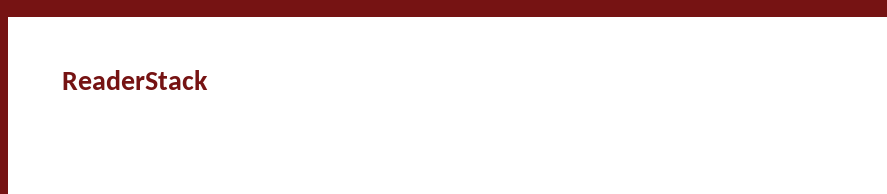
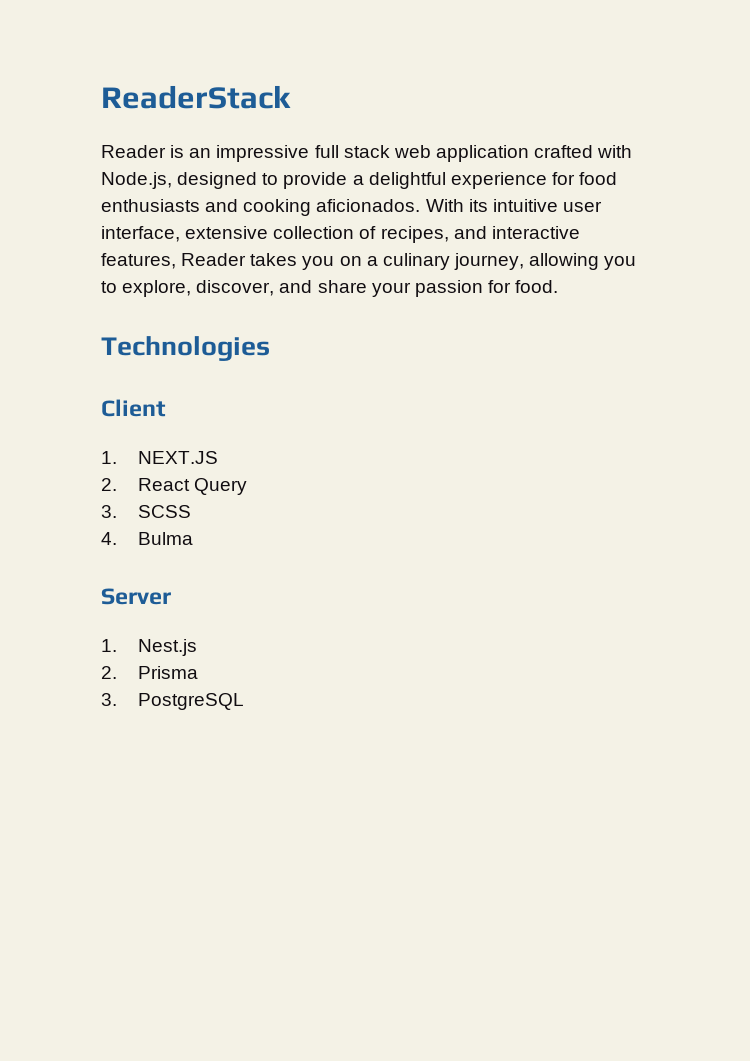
+ Reader is an impressive full stack web application crafted with Node.js, designed to provide a delightful experience for food enthusiasts and cooking aficionados. With its intuitive user interface, extensive collection of recipes, and interactive features, Reader takes you on a culinary journey, allowing you to explore, discover, and share your passion for food.
+ Technologies
+ Client
+ 1. NEXT.JS
+ 2. React Query
+ 3. SCSS
+ 4. Bulma
+ Server
+ 1. Nest.js
+ 2. Prisma
+ 3. PostgreSQL

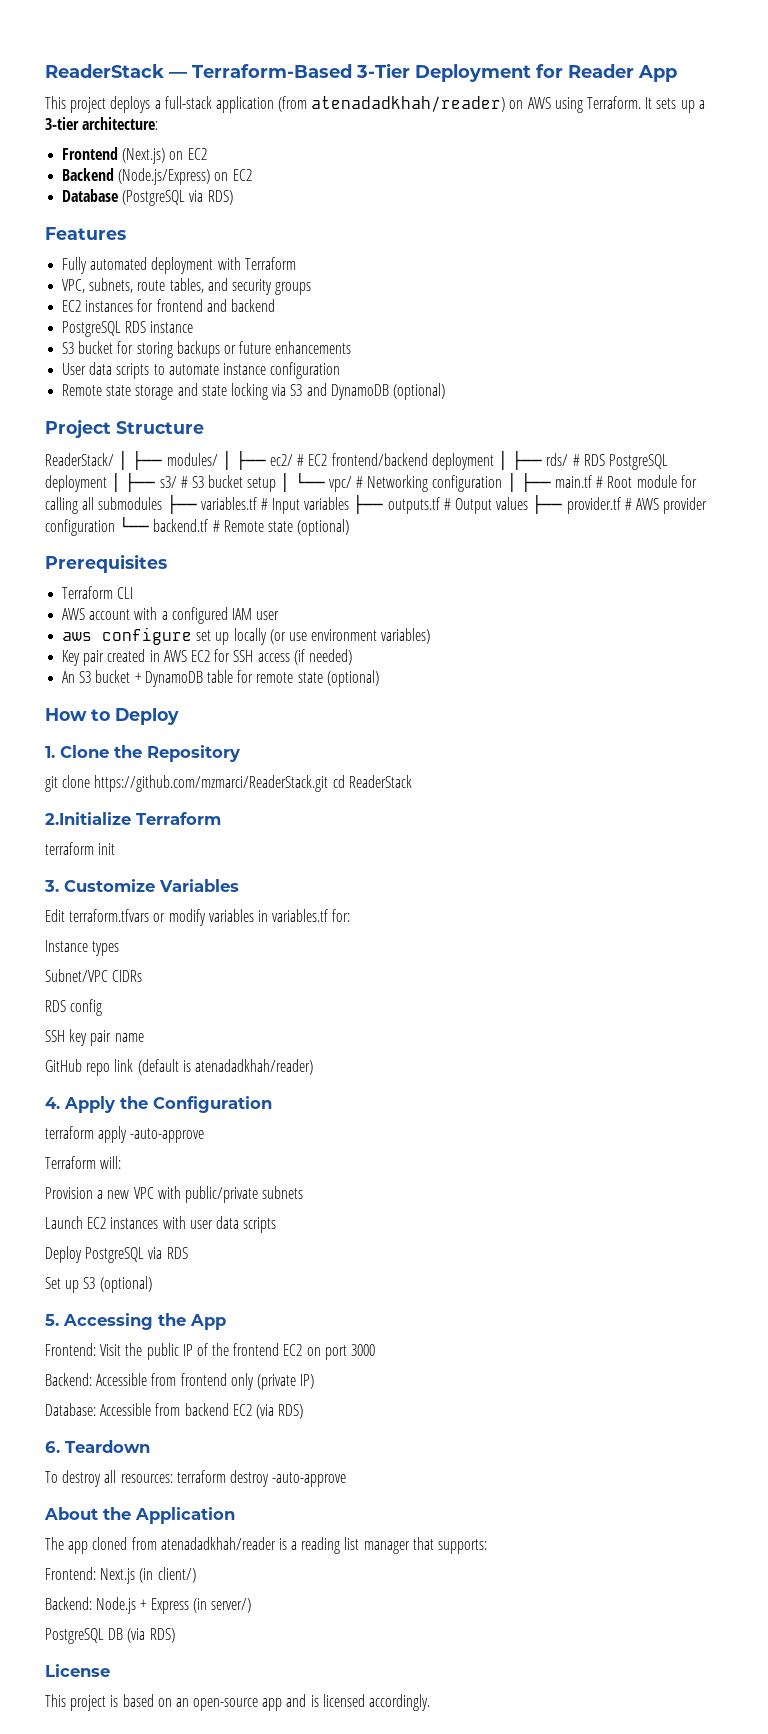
- ReaderStack
- Reader is an impressive full stack web application crafted with Node.js, designed to provide a delightful experience for food enthusiasts and cooking aficionados. With its intuitive user interface, extensive collection of recipes, and interactive features, Reader takes you on a culinary journey, allowing you to explore, discover, and share your passion for food.
- Technologies
- Client
- 1. NEXT.JS
- 2. React Query
- 3. SCSS
- 4. Bulma
- Server
- 1. Nest.js
- 2. Prisma
- 3. PostgreSQL
+ ReaderStack — Terraform-Based 3-Tier Deployment for Reader App
+ This project deploys a full-stack application (from atenadadkhah/reader) on AWS using Terraform. It sets up a 3-tier architecture:
+ Frontend (Next.js) on EC2
+ Backend (Node.js/Express) on EC2
+ Database (PostgreSQL via RDS)
+ Features
+ Fully automated deployment with Terraform
+ VPC, subnets, route tables, and security groups
+ EC2 instances for frontend and backend
+ PostgreSQL RDS instance
+ S3 bucket for storing backups or future enhancements
+ User data scripts to automate instance configuration
+ Remote state storage and state locking via S3 and DynamoDB (optional)
+ Project Structure
+ ReaderStack/ │ ├── modules/ │ ├── ec2/ # EC2 frontend/backend deployment │ ├── rds/ # RDS PostgreSQL deployment │ ├── s3/ # S3 bucket setup │ └── vpc/ # Networking configuration │ ├── main.tf # Root module for calling all submodules ├── variables.tf # Input variables ├── outputs.tf # Output values ├── provider.tf # AWS provider configuration └── backend.tf # Remote state (optional)
+ Prerequisites
+ Terraform CLI
+ AWS account with a configured IAM user
+ aws configure set up locally (or use environment variables)
+ Key pair created in AWS EC2 for SSH access (if needed)
+ An S3 bucket + DynamoDB table for remote state (optional)
+ How to Deploy
+ 1. Clone the Repository
+ git clone https://github.com/mzmarci/ReaderStack.git cd ReaderStack
+ 2.Initialize Terraform
+ terraform init
+ 3. Customize Variables
+ Edit terraform.tfvars or modify variables in variables.tf for:
+ Instance types
+ Subnet/VPC CIDRs
+ RDS config
+ SSH key pair name
+ GitHub repo link (default is atenadadkhah/reader)
+ 4. Apply the Configuration
+ terraform apply -auto-approve
+ Terraform will:
+ Provision a new VPC with public/private subnets
+ Launch EC2 instances with user data scripts
+ Deploy PostgreSQL via RDS
+ Set up S3 (optional)
+ 5. Accessing the App
+ Frontend: Visit the public IP of the frontend EC2 on port 3000
+ Backend: Accessible from frontend only (private IP)
+ Database: Accessible from backend EC2 (via RDS)
+ 6. Teardown
+ To destroy all resources: terraform destroy -auto-approve
+ About the Application
+ The app cloned from atenadadkhah/reader is a reading list manager that supports:
+ Frontend: Next.js (in client/)
+ Backend: Node.js + Express (in server/)
+ PostgreSQL DB (via RDS)
+ License
+ This project is based on an open-source app and is licensed accordingly.

